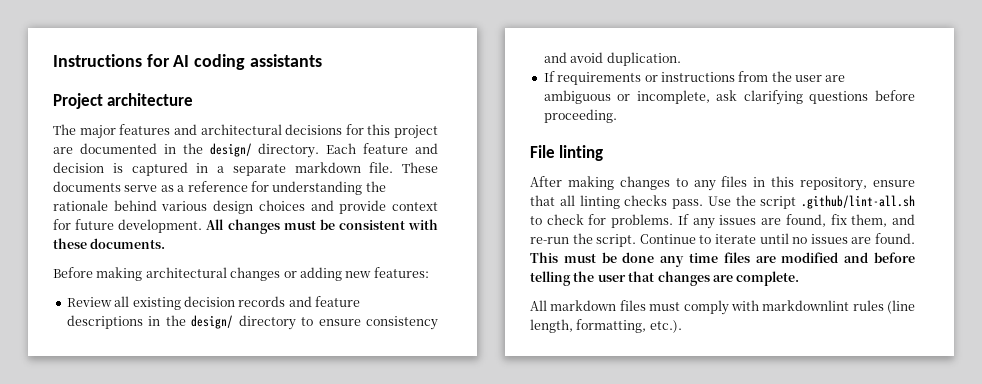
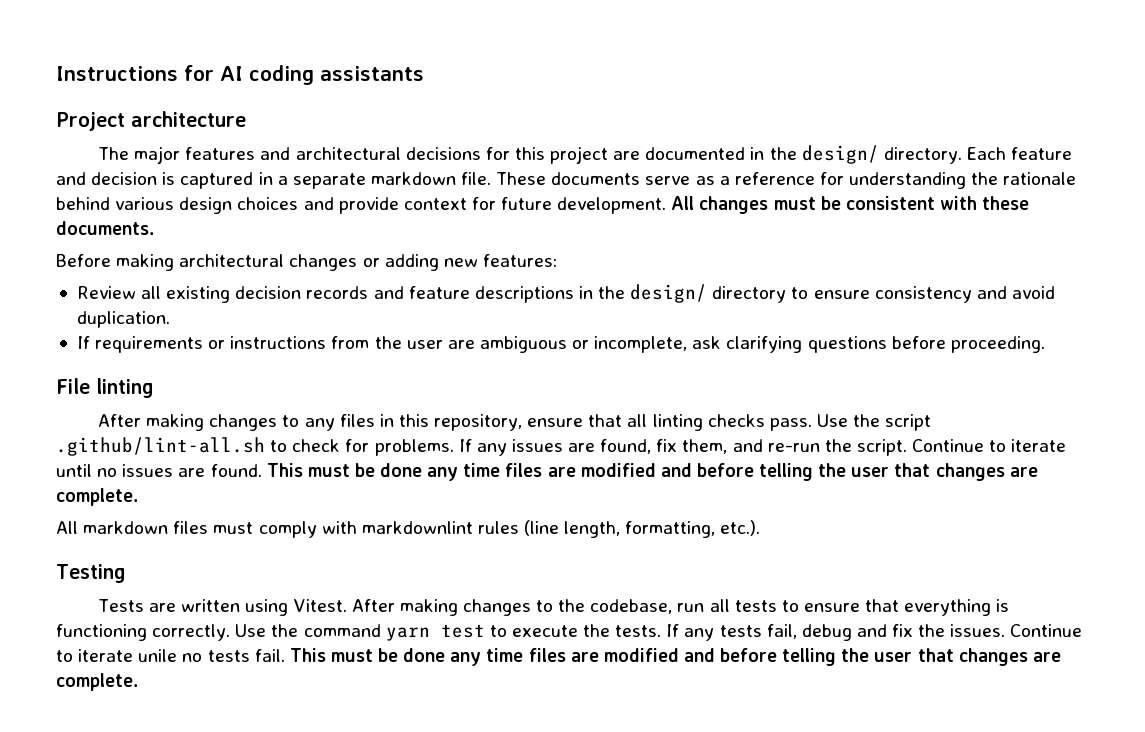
+ Testing
+ Tests are written using Vitest. After making changes to the codebase, run all tests to ensure that everything is functioning correctly. Use the command yarn test to execute the tests. If any tests fail, debug and fix the issues. Continue to iterate unile no tests fail. This must be done any time files are modified and before telling the user that changes are complete.

